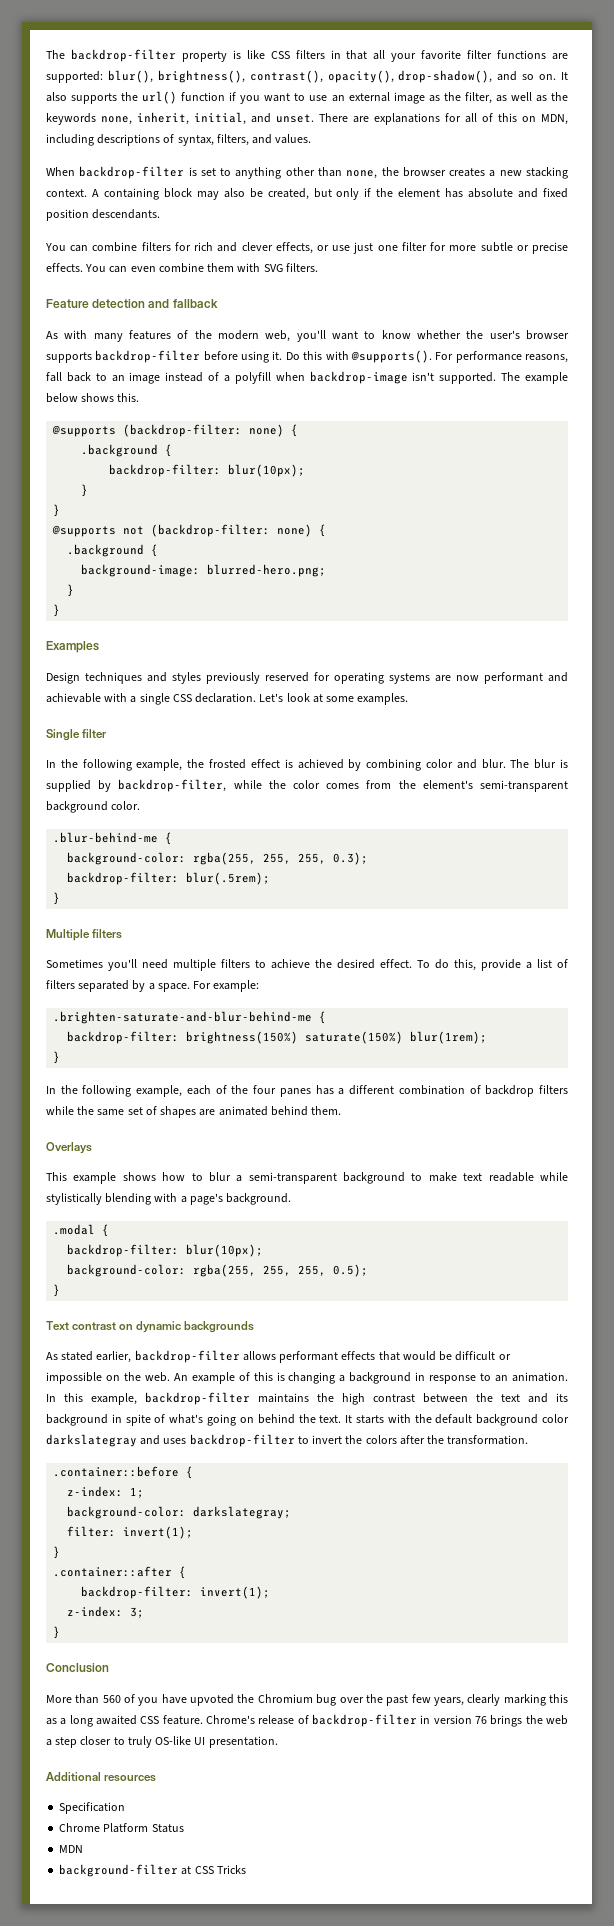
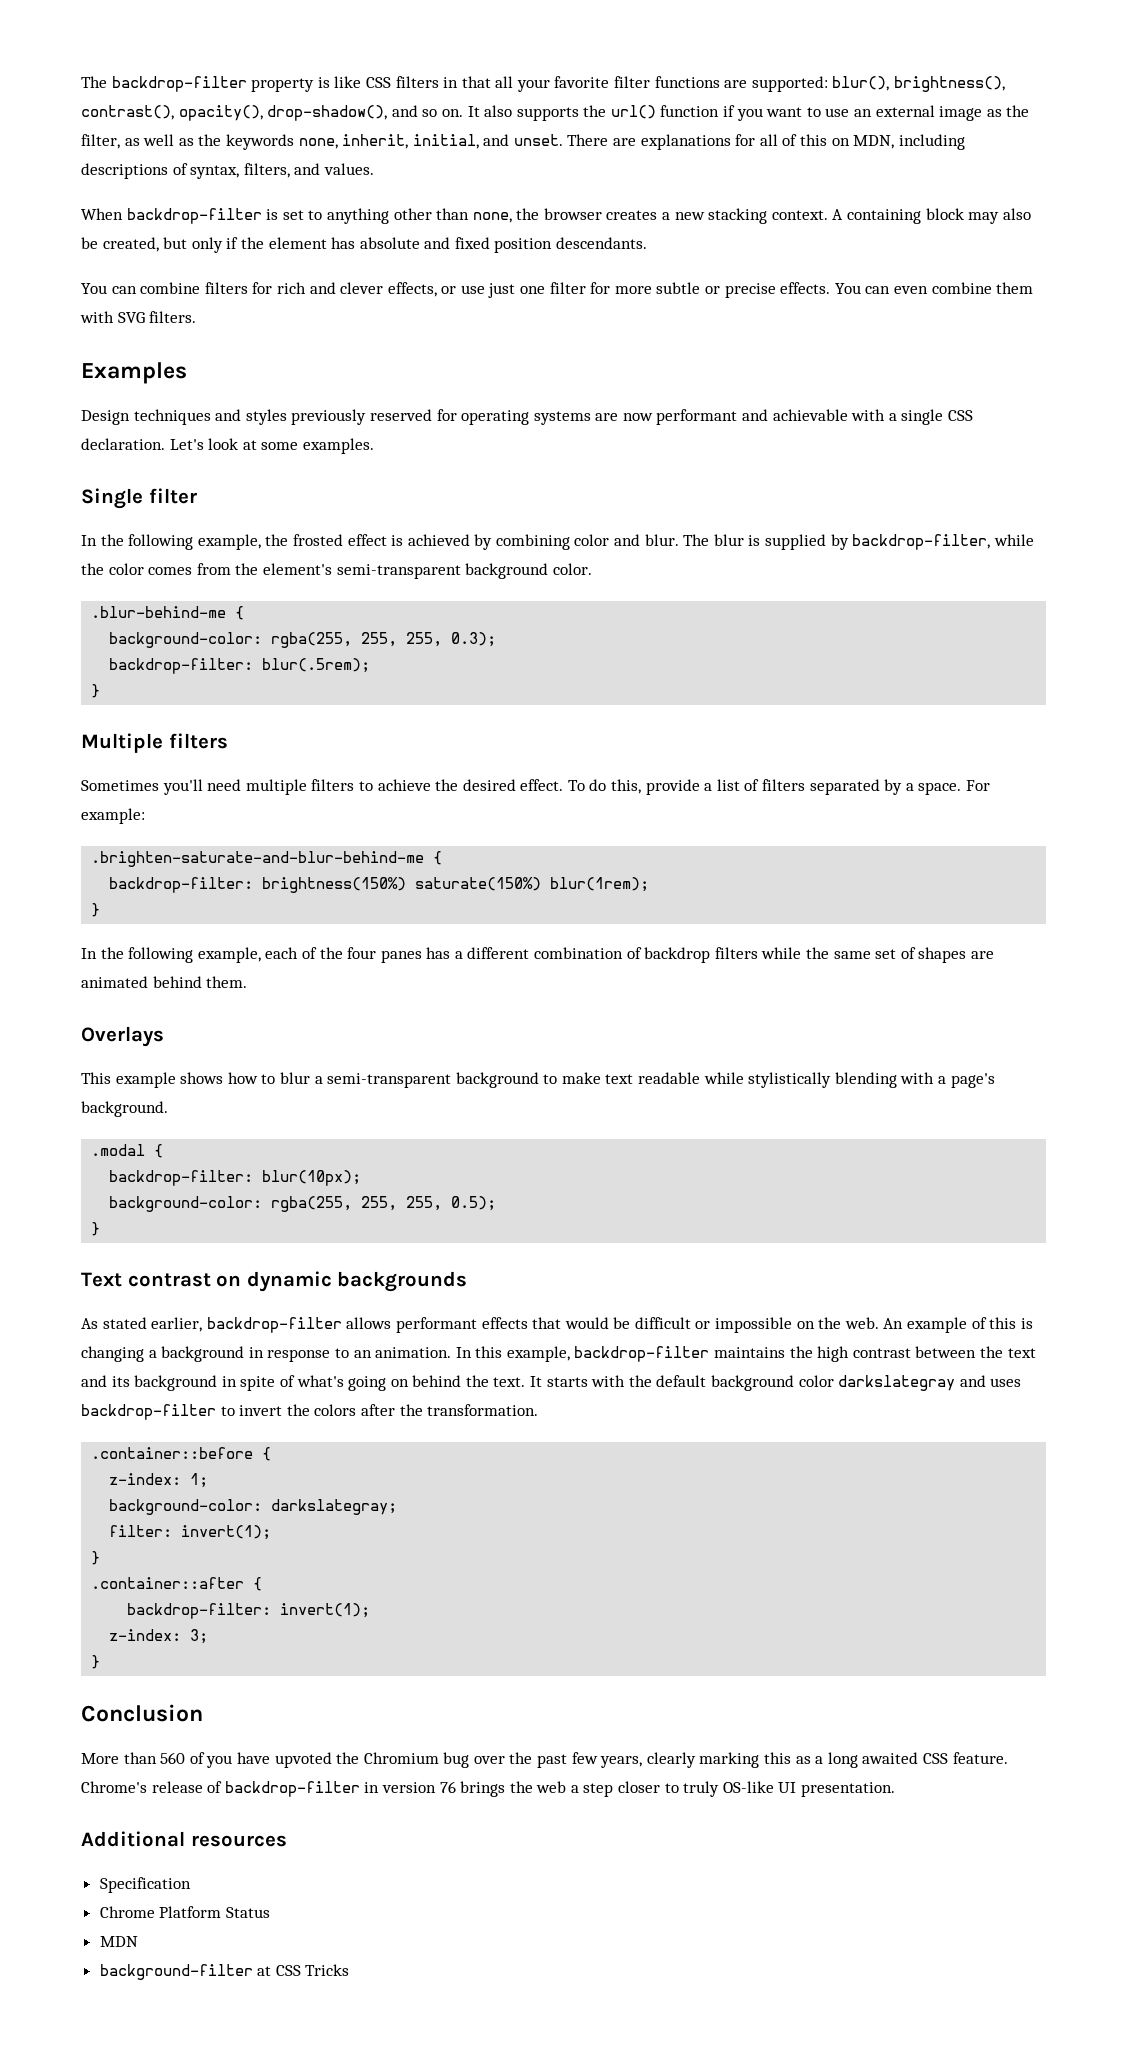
- Feature detection and fallback
- As with many features of the modern web, you'll want to know whether the user's browser supports backdrop-filter before using it. Do this with @supports(). For performance reasons, fall back to an image instead of a polyfill when backdrop-image isn't supported. The example below shows this.
- @supports (backdrop-filter: none) {
- .background {
- backdrop-filter: blur(10px);
- }
- }
- @supports not (backdrop-filter: none) {
- .background {
- background-image: blurred-hero.png;
- }
- }

